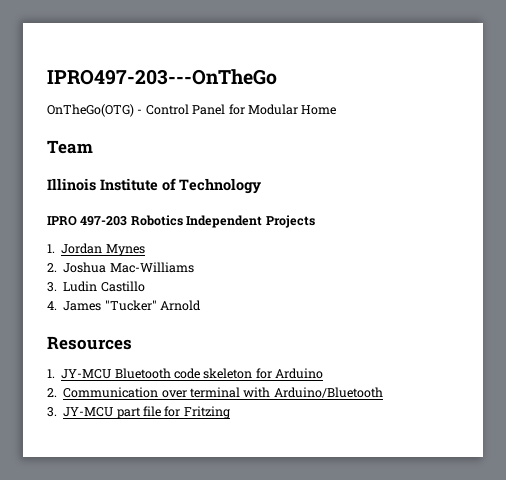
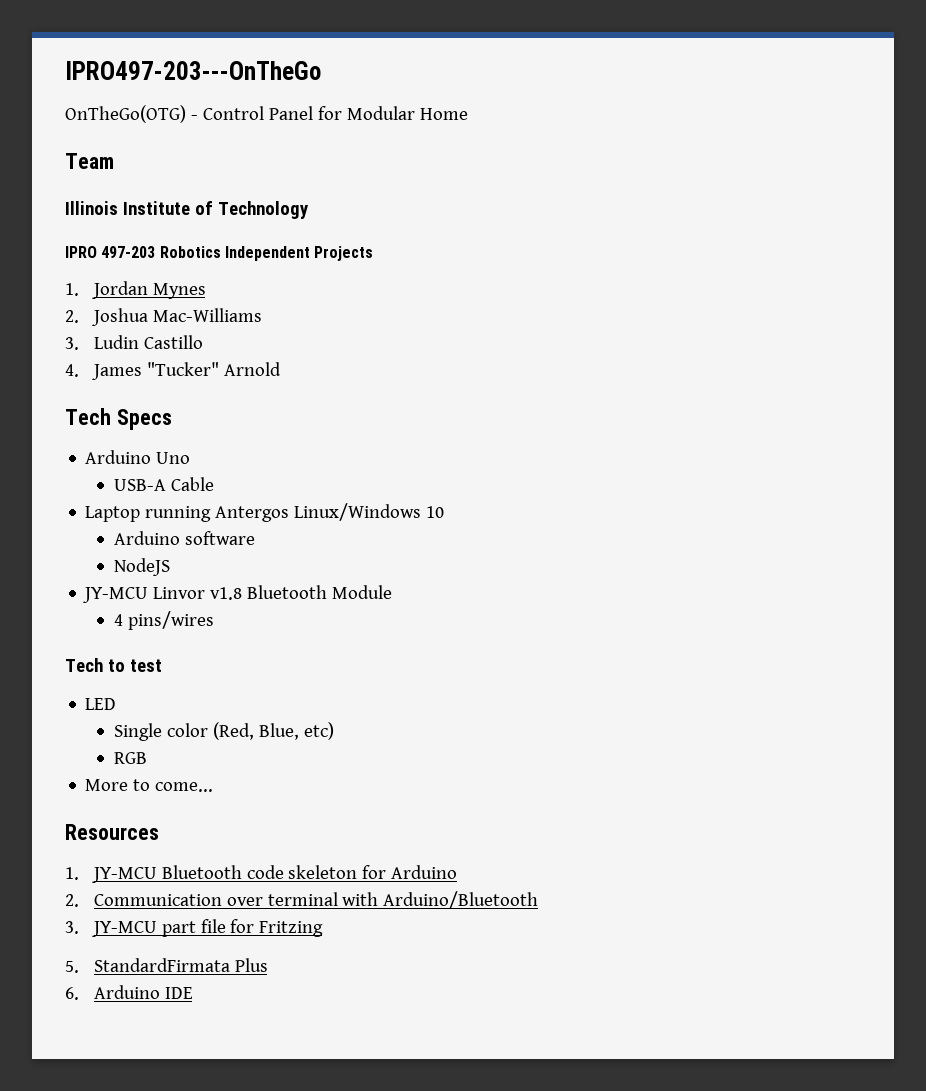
+ Tech Specs
+ Arduino Uno
+ USB-A Cable
+ Laptop running Antergos Linux/Windows 10
+ Arduino software
+ NodeJS
+ JY-MCU Linvor v1.8 Bluetooth Module
+ 4 pins/wires
+ Tech to test
+ LED
+ Single color (Red, Blue, etc)
+ RGB
+ More to come...
+ 5. StandardFirmata Plus
+ 6. Arduino IDE

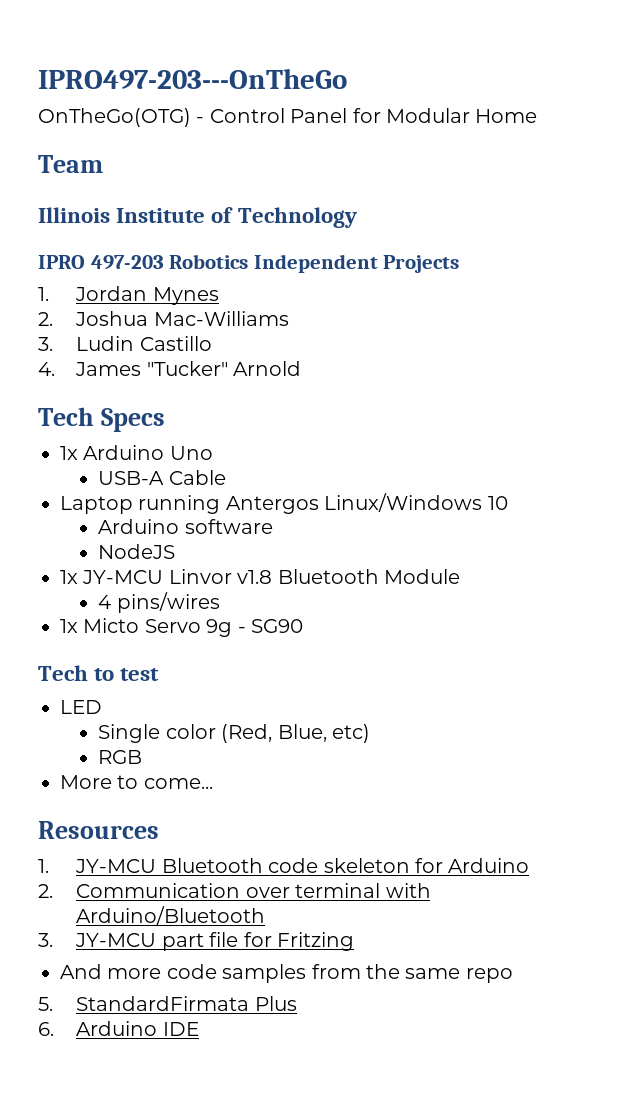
- Arduino Uno
+ 1x Arduino Uno
- JY-MCU Linvor v1.8 Bluetooth Module
+ 1x JY-MCU Linvor v1.8 Bluetooth Module
+ 1x Micto Servo 9g - SG90
+ And more code samples from the same repo

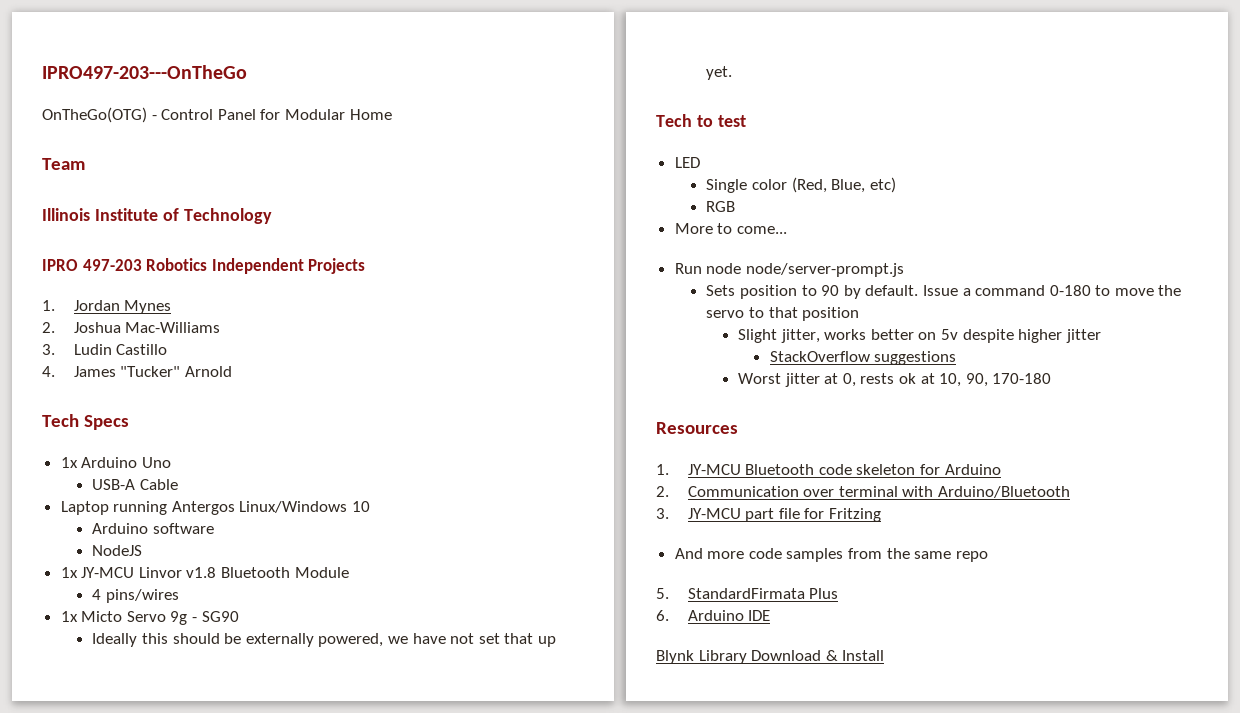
+ Ideally this should be externally powered, we have not set that up yet.
+ Run node node/server-prompt.js
+ Sets position to 90 by default. Issue a command 0-180 to move the servo to that position
+ Slight jitter, works better on 5v despite higher jitter
+ StackOverflow suggestions
+ Worst jitter at 0, rests ok at 10, 90, 170-180
+ Blynk Library Download & Install

